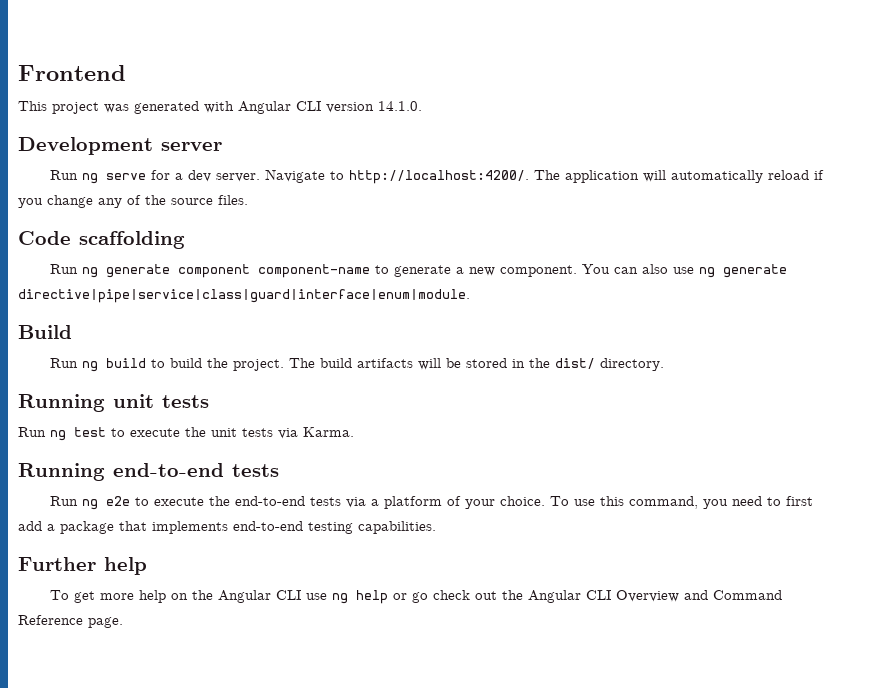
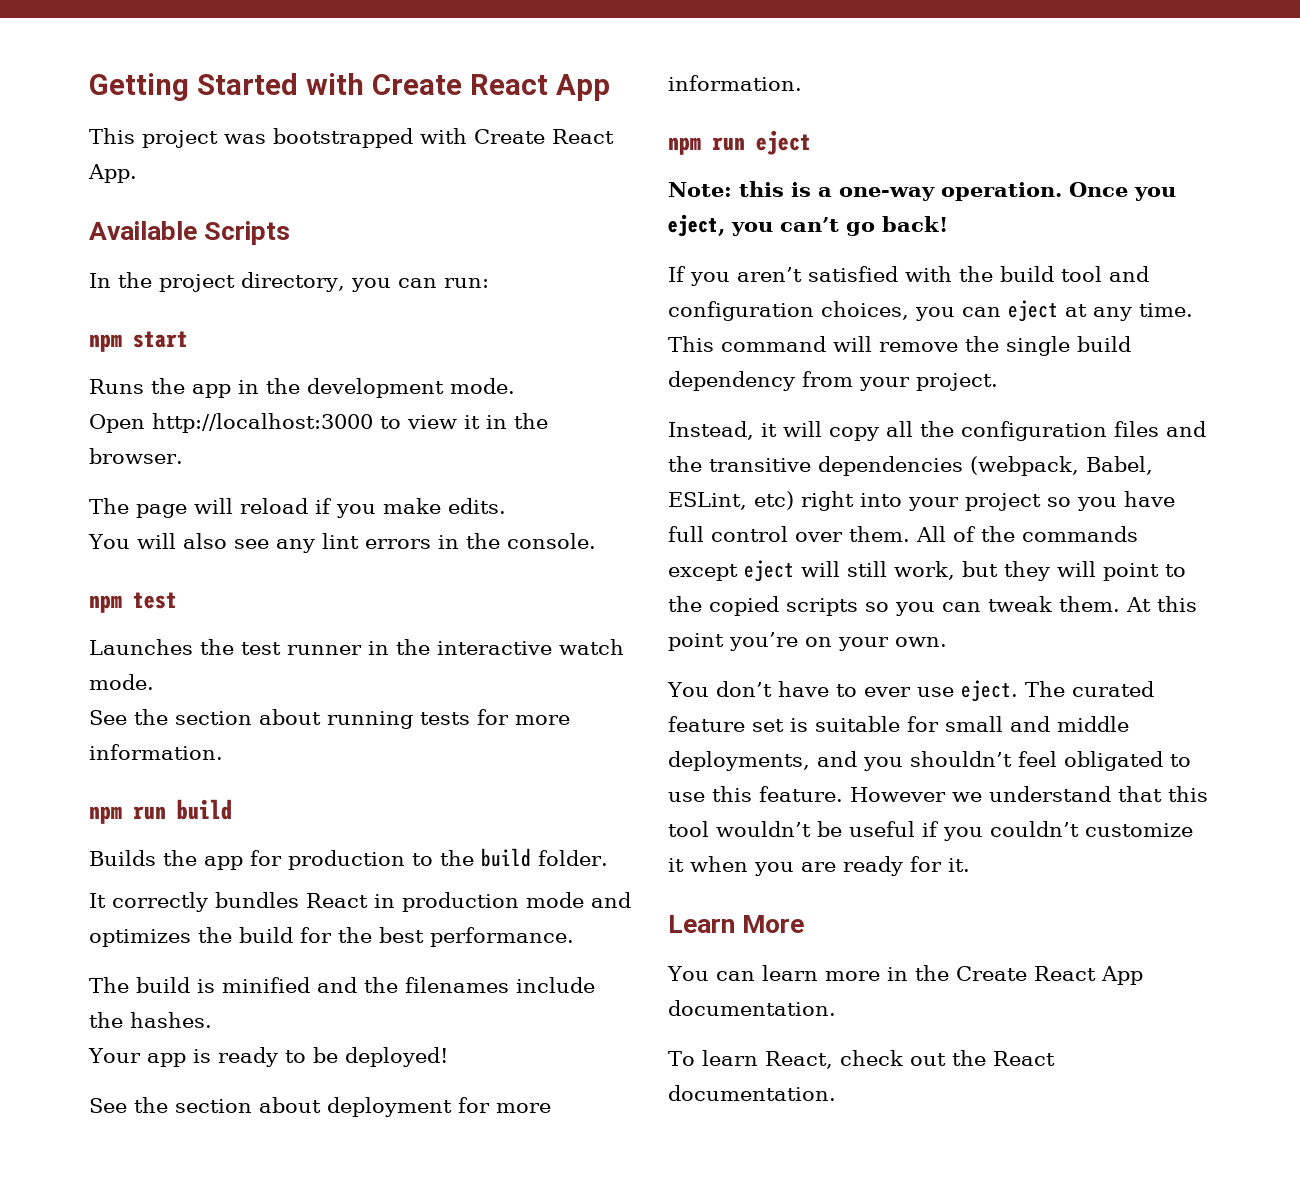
- Frontend
- This project was generated with Angular CLI version 14.1.0.
- Development server
- Run ng serve for a dev server. Navigate to http://localhost:4200/. The application will automatically reload if you change any of the source files.
- Code scaffolding
- Run ng generate component component-name to generate a new component. You can also use ng generate directive|pipe|service|class|guard|interface|enum|module.
- Build
- Run ng build to build the project. The build artifacts will be stored in the dist/ directory.
- Running unit tests
- Run ng test to execute the unit tests via Karma.
- Running end-to-end tests
- Run ng e2e to execute the end-to-end tests via a platform of your choice. To use this command, you need to first add a package that implements end-to-end testing capabilities.
- Further help
- To get more help on the Angular CLI use ng help or go check out the Angular CLI Overview and Command Reference page.
+ Getting Started with Create React App
+ This project was bootstrapped with Create React App.
+ Available Scripts
+ In the project directory, you can run:
+ npm start
+ Runs the app in the development mode.
+ Open http://localhost:3000 to view it in the browser.
+ The page will reload if you make edits.
+ You will also see any lint errors in the console.
+ npm test
+ Launches the test runner in the interactive watch mode.
+ See the section about running tests for more information.
+ npm run build
+ Builds the app for production to the build folder.
+ It correctly bundles React in production mode and optimizes the build for the best performance.
+ The build is minified and the filenames include the hashes.
+ Your app is ready to be deployed!
+ See the section about deployment for more information.
+ npm run eject
+ Note: this is a one-way operation. Once you eject, you can’t go back!
+ If you aren’t satisfied with the build tool and configuration choices, you can eject at any time. This command will remove the single build dependency from your project.
+ Instead, it will copy all the configuration files and the transitive dependencies (webpack, Babel, ESLint, etc) right into your project so you have full control over them. All of the commands except eject will still work, but they will point to the copied scripts so you can tweak them. At this point you’re on your own.
+ You don’t have to ever use eject. The curated feature set is suitable for small and middle deployments, and you shouldn’t feel obligated to use this feature. However we understand that this tool wouldn’t be useful if you couldn’t customize it when you are ready for it.
+ Learn More
+ You can learn more in the Create React App documentation.
+ To learn React, check out the React documentation.

